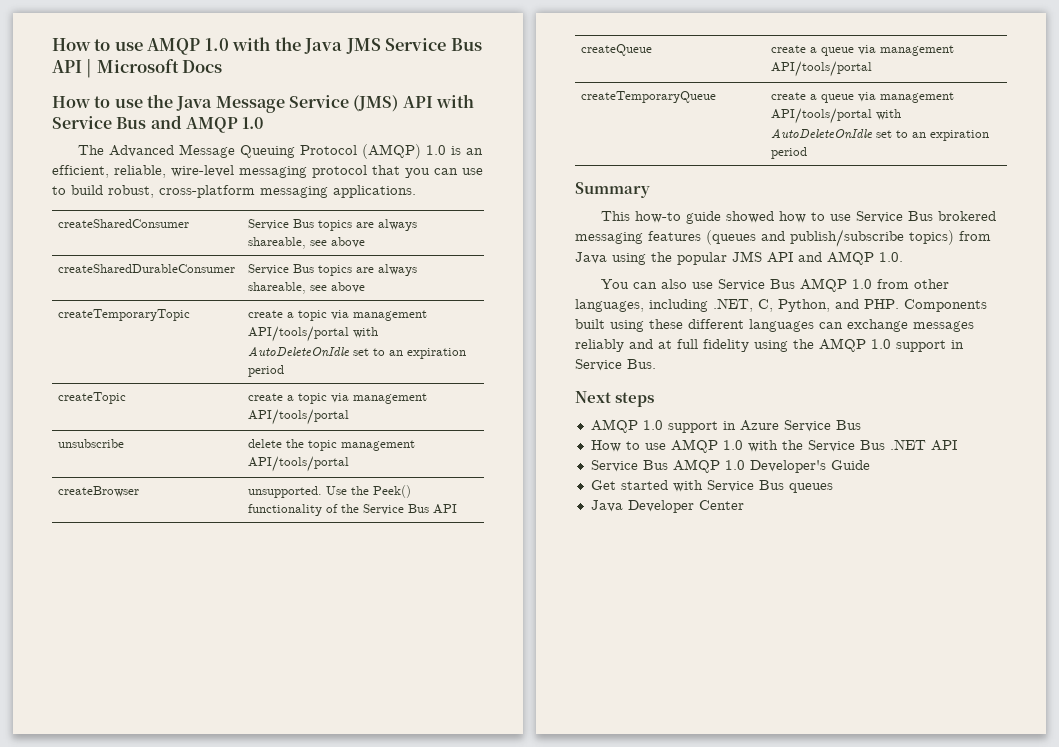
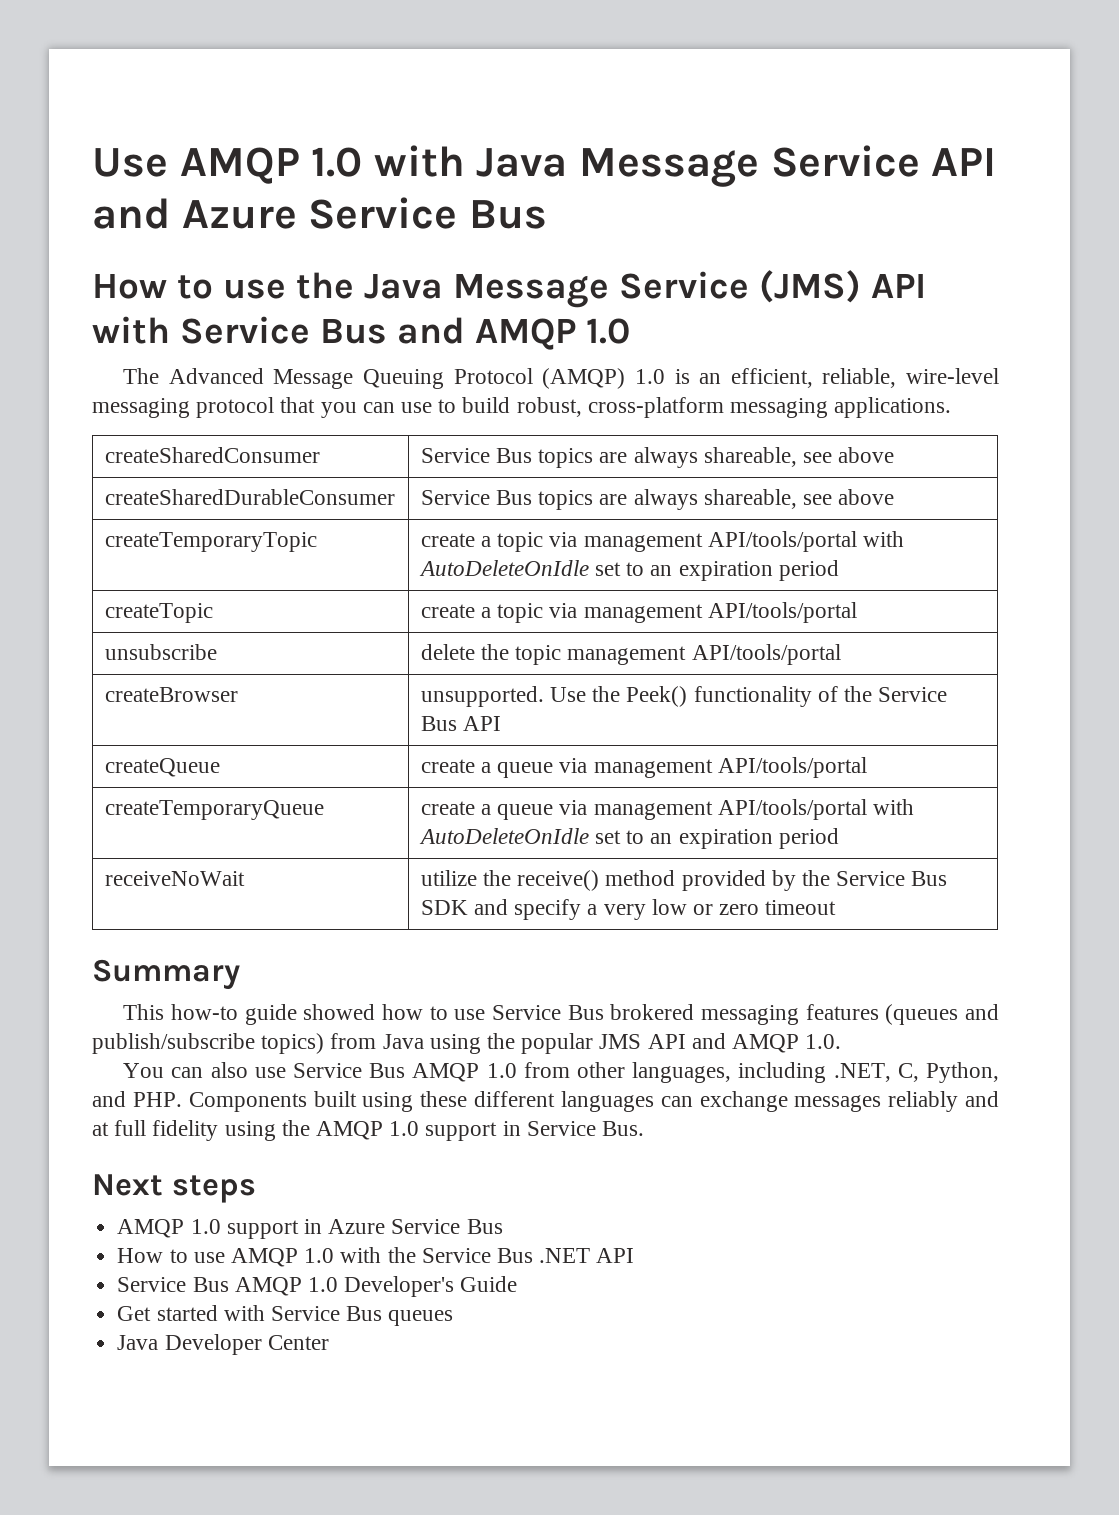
- How to use AMQP 1.0 with the Java JMS Service Bus API | Microsoft Docs
+ Use AMQP 1.0 with Java Message Service API and Azure Service Bus
+ receiveNoWait | utilize the receive() method provided by the Service Bus SDK and specify a very low or zero timeout

